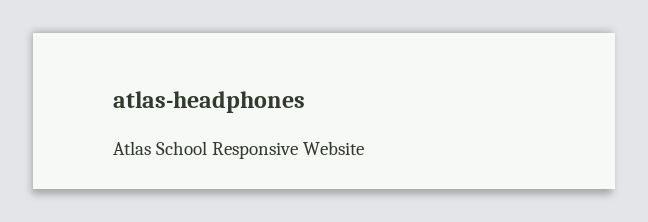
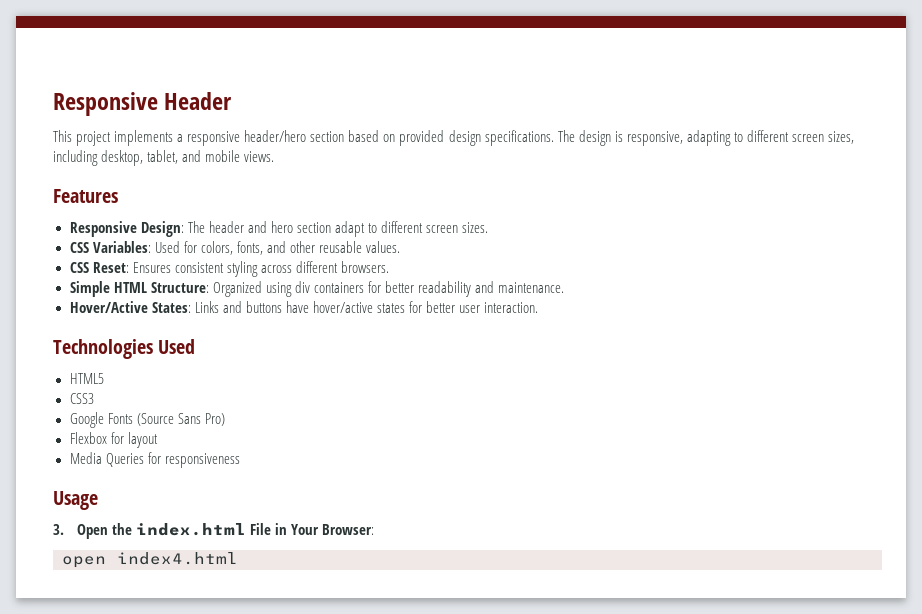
- atlas-headphones
- Atlas School Responsive Website
+ Responsive Header
+ This project implements a responsive header/hero section based on provided design specifications. The design is responsive, adapting to different screen sizes, including desktop, tablet, and mobile views.
+ Features
+ Responsive Design: The header and hero section adapt to different screen sizes.
+ CSS Variables: Used for colors, fonts, and other reusable values.
+ CSS Reset: Ensures consistent styling across different browsers.
+ Simple HTML Structure: Organized using div containers for better readability and maintenance.
+ Hover/Active States: Links and buttons have hover/active states for better user interaction.
+ Technologies Used
+ HTML5
+ CSS3
+ Google Fonts (Source Sans Pro)
+ Flexbox for layout
+ Media Queries for responsiveness
+ Usage
+ 3. Open the index.html File in Your Browser:
+ open index4.html

